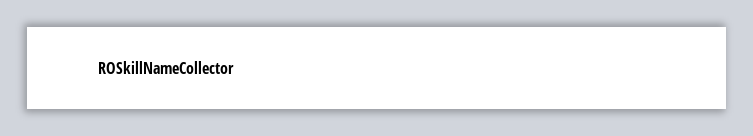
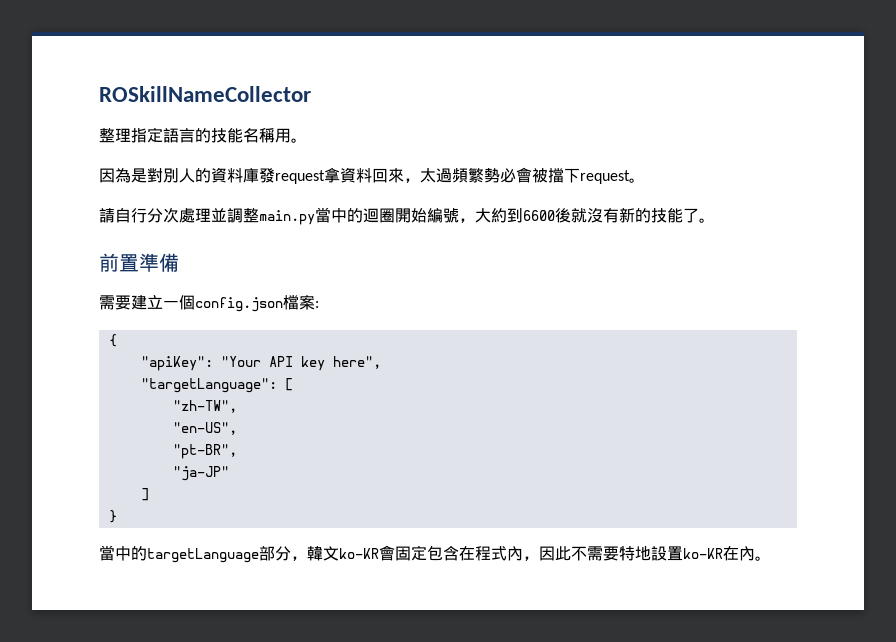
+ 整理指定語言的技能名稱用。
+ 因為是對別人的資料庫發request拿資料回來，太過頻繁勢必會被擋下request。
+ 請自行分次處理並調整main.py當中的迴圈開始編號，大約到6600後就沒有新的技能了。
+ 前置準備
+ 需要建立一個config.json檔案:
+ {
+ "apiKey": "Your API key here",
+ "targetLanguage": [
+ "zh-TW",
+ "en-US",
+ "pt-BR",
+ "ja-JP"
+ ]
+ }
+ 當中的targetLanguage部分，韓文ko-KR會固定包含在程式內，因此不需要特地設置ko-KR在內。

